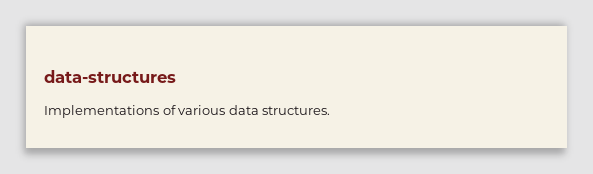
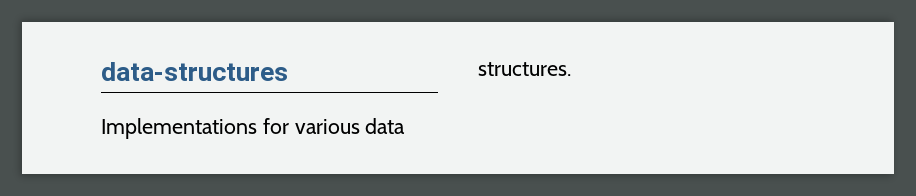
- Implementations of various data structures.
+ Implementations for various data structures.

